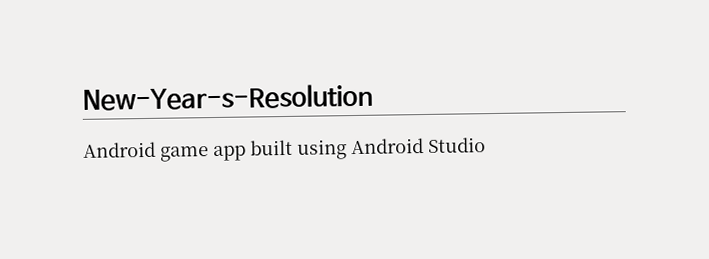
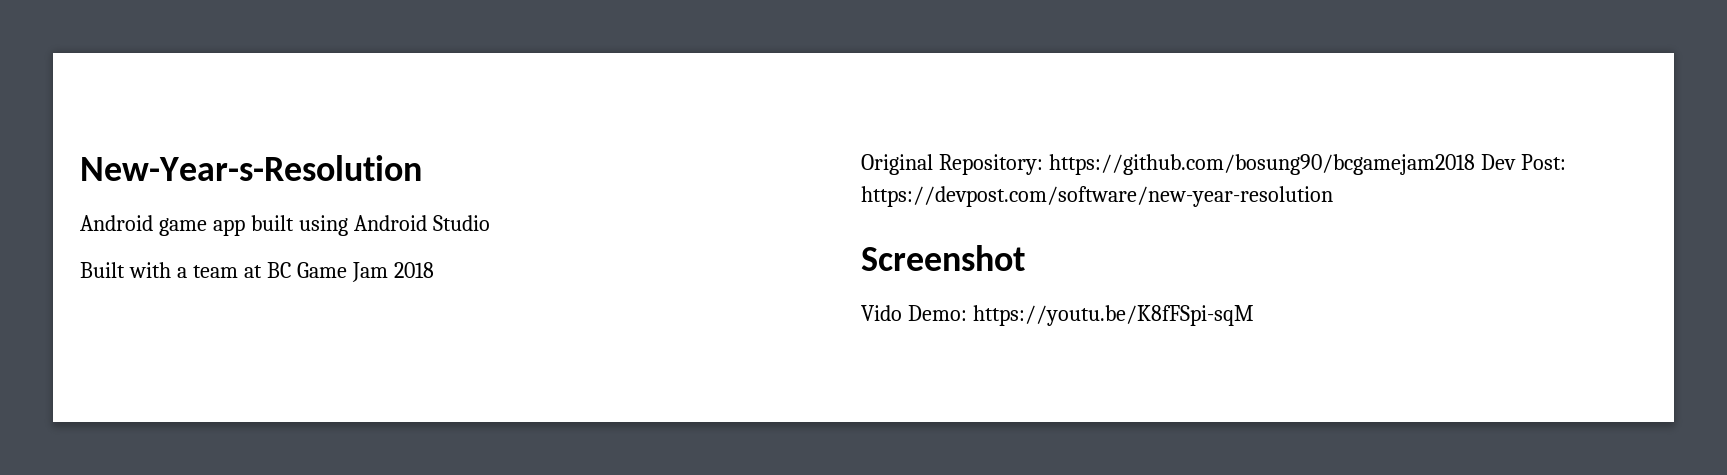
+ Built with a team at BC Game Jam 2018
+ Original Repository: https://github.com/bosung90/bcgamejam2018 Dev Post: https://devpost.com/software/new-year-resolution
+ Screenshot
+ Vido Demo: https://youtu.be/K8fFSpi-sqM

